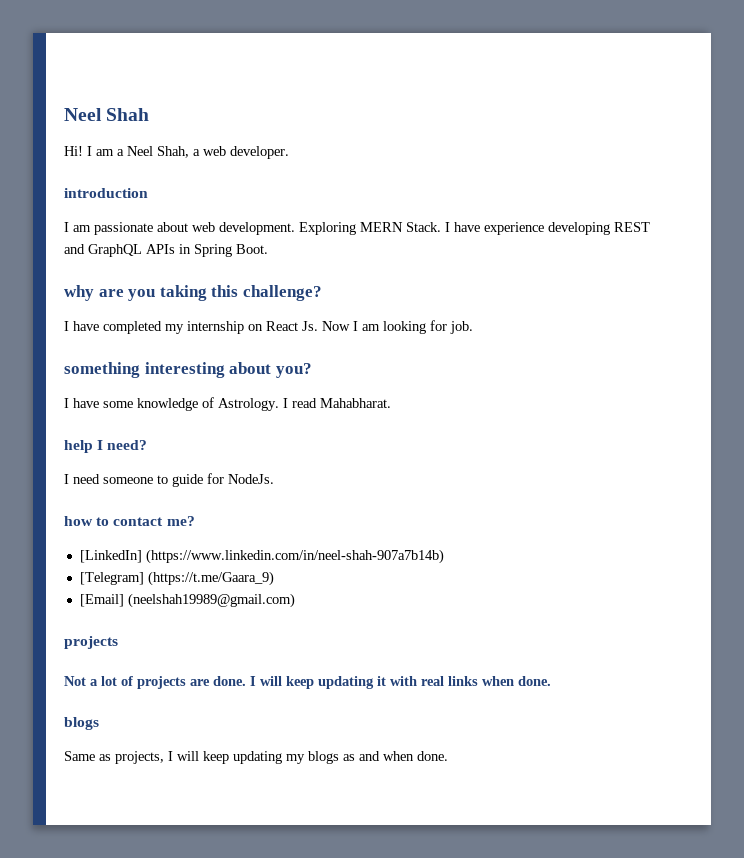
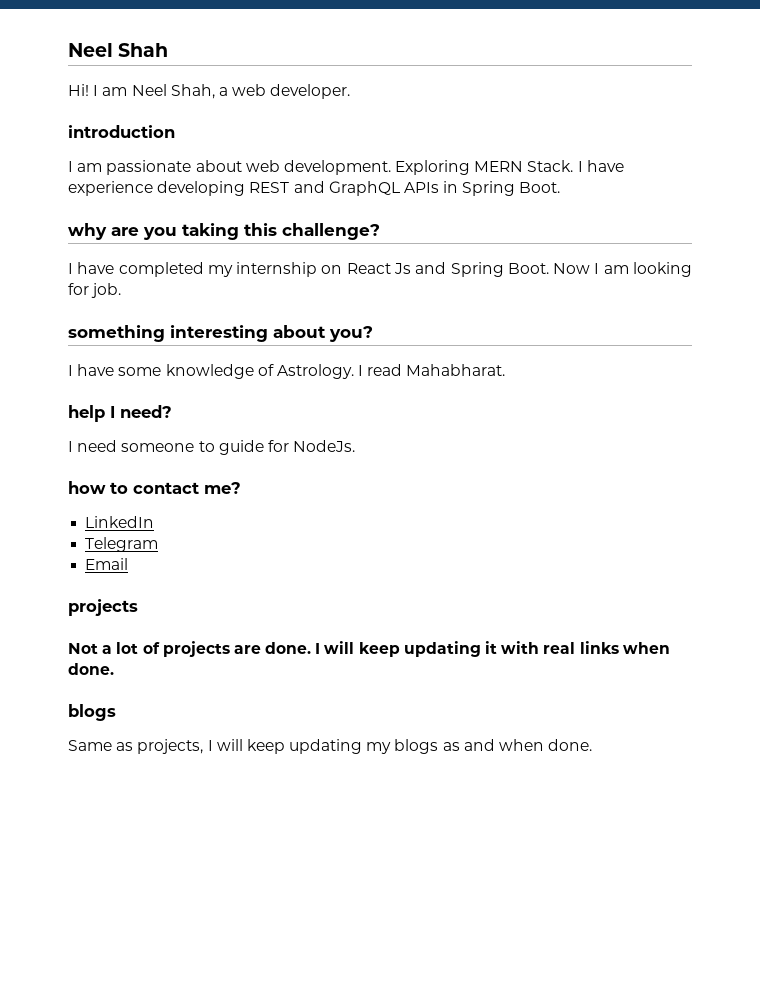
- I am a Neel Shah, a web developer.
+ I am Neel Shah, a web developer.
- I have completed my internship on React Js. Now I am looking for job.
+ I have completed my internship on React Js and Spring Boot. Now I am looking for job.
- [LinkedIn] (https://www.linkedin.com/in/neel-shah-907a7b14b)
- [Telegram] (https://t.me/Gaara_9)
- [Email] (neelshah19989@gmail.com)
+ LinkedIn
+ Telegram
+ Email

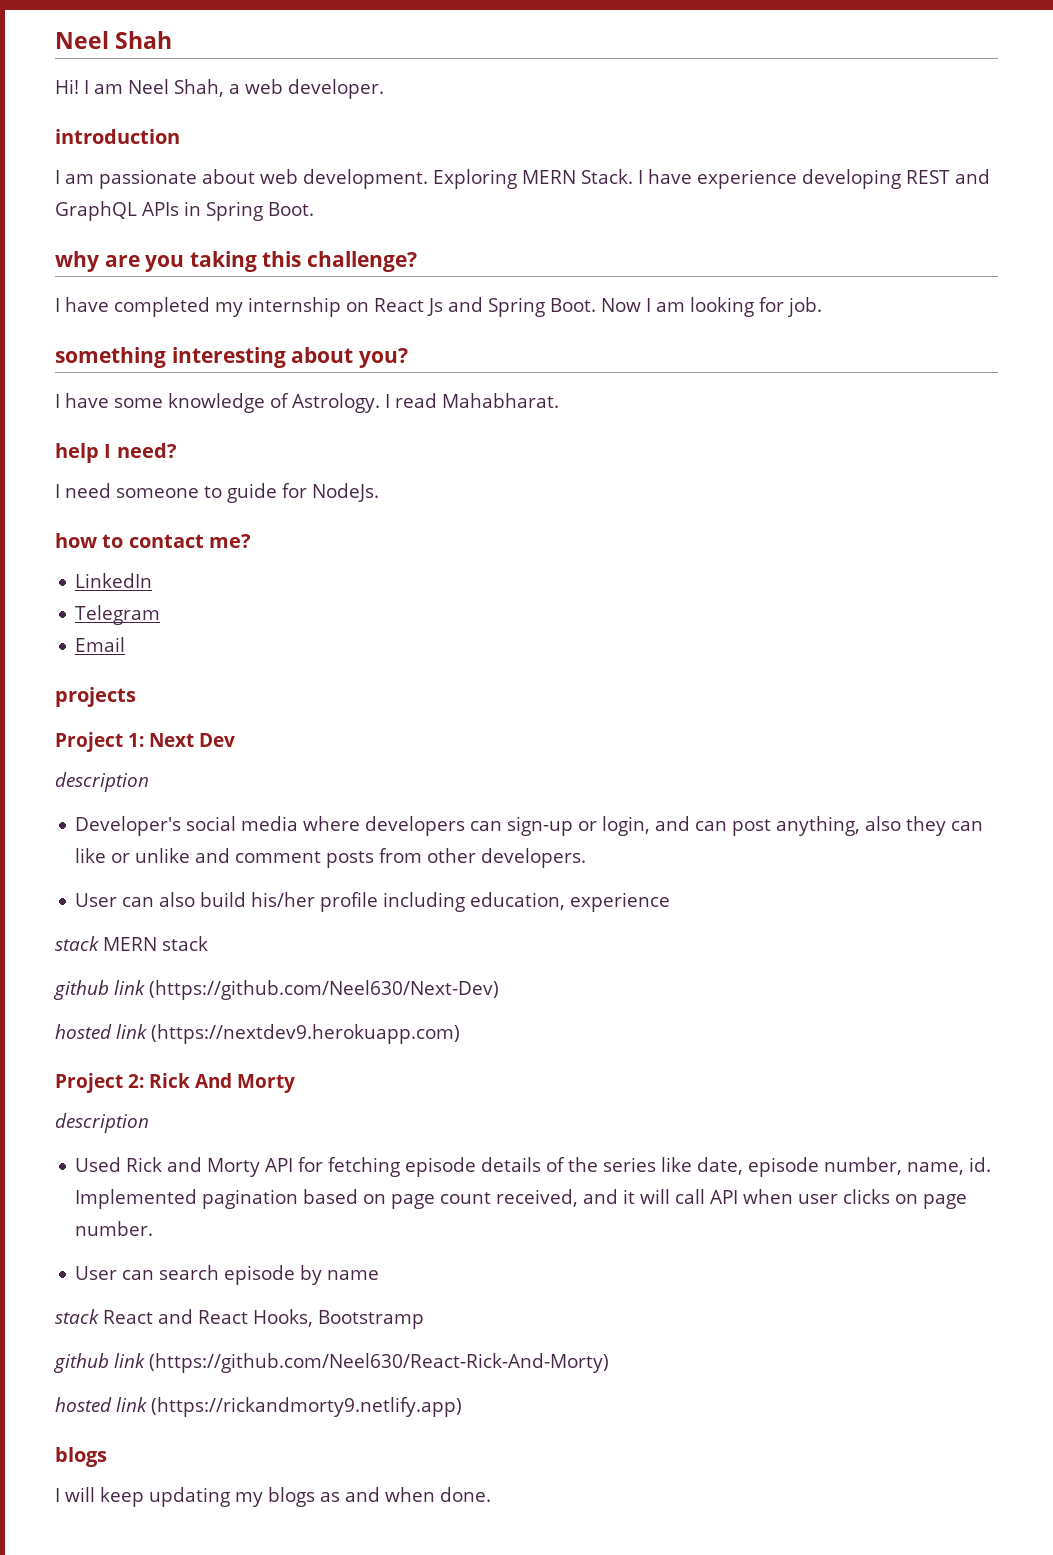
- Not a lot of projects are done. I will keep updating it with real links when done.
+ Project 1: Next Dev
+ description
+ Developer's social media where developers can sign-up or login, and can post anything, also they can like or unlike and comment posts from other developers.
+ User can also build his/her profile including education, experience
+ stack MERN stack
+ github link (https://github.com/Neel630/Next-Dev)
+ hosted link (https://nextdev9.herokuapp.com)
+ Project 2: Rick And Morty
+ description
+ Used Rick and Morty API for fetching episode details of the series like date, episode number, name, id. Implemented pagination based on page count received, and it will call API when user clicks on page number.
+ User can search episode by name
+ stack React and React Hooks, Bootstramp
+ github link (https://github.com/Neel630/React-Rick-And-Morty)
+ hosted link (https://rickandmorty9.netlify.app)
  blogs
- Same as projects, I will keep updating my blogs as and when done.
+ I will keep updating my blogs as and when done.

